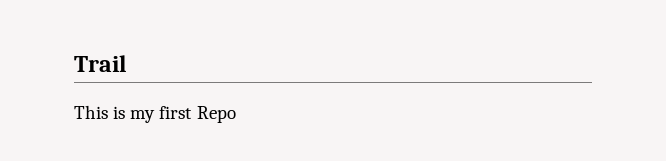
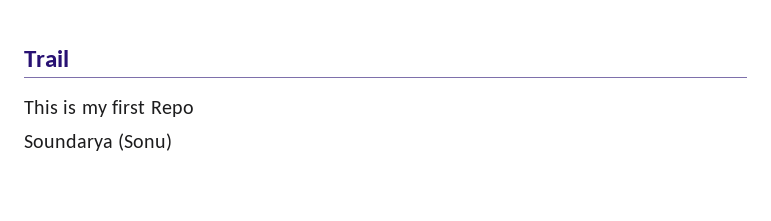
+ Soundarya (Sonu)

